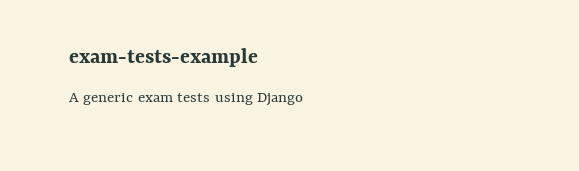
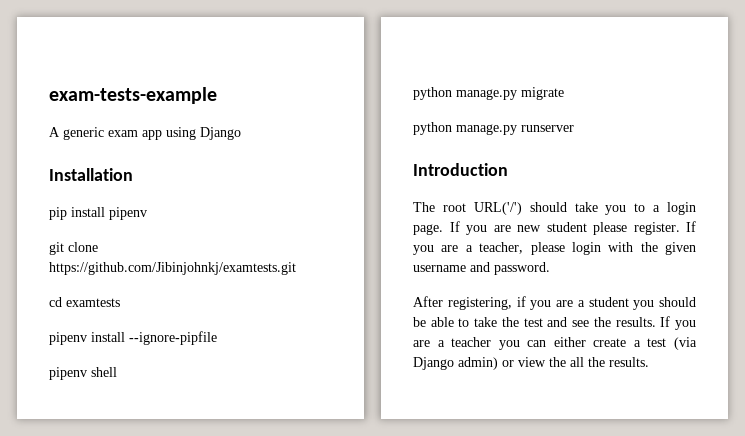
- A generic exam tests using Django
+ A generic exam app using Django
+ Installation
+ pip install pipenv
+ git clone https://github.com/Jibinjohnkj/examtests.git
+ cd examtests
+ pipenv install --ignore-pipfile
+ pipenv shell
+ python manage.py migrate
+ python manage.py runserver
+ Introduction
+ The root URL('/') should take you to a login page. If you are new student please register. If you are a teacher, please login with the given username and password.
+ After registering, if you are a student you should be able to take the test and see the results. If you are a teacher you can either create a test (via Django admin) or view the all the results.

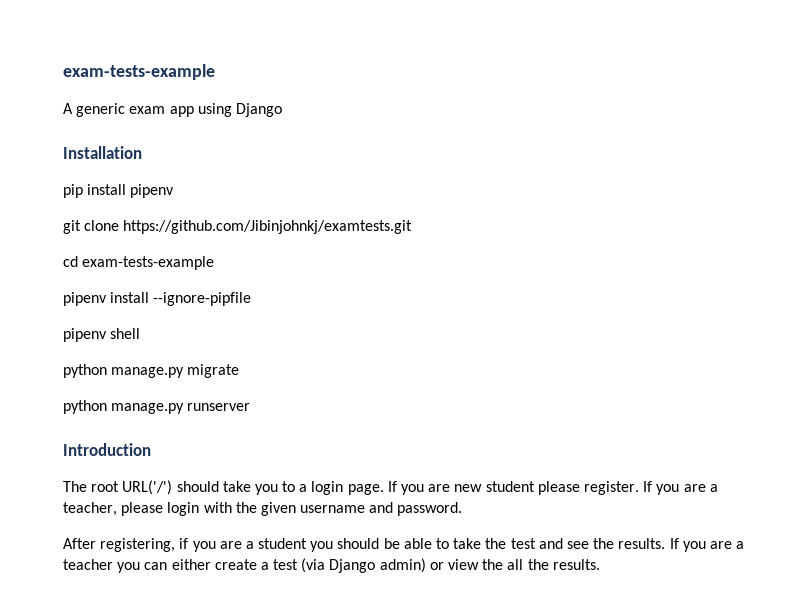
- cd examtests
+ cd exam-tests-example

